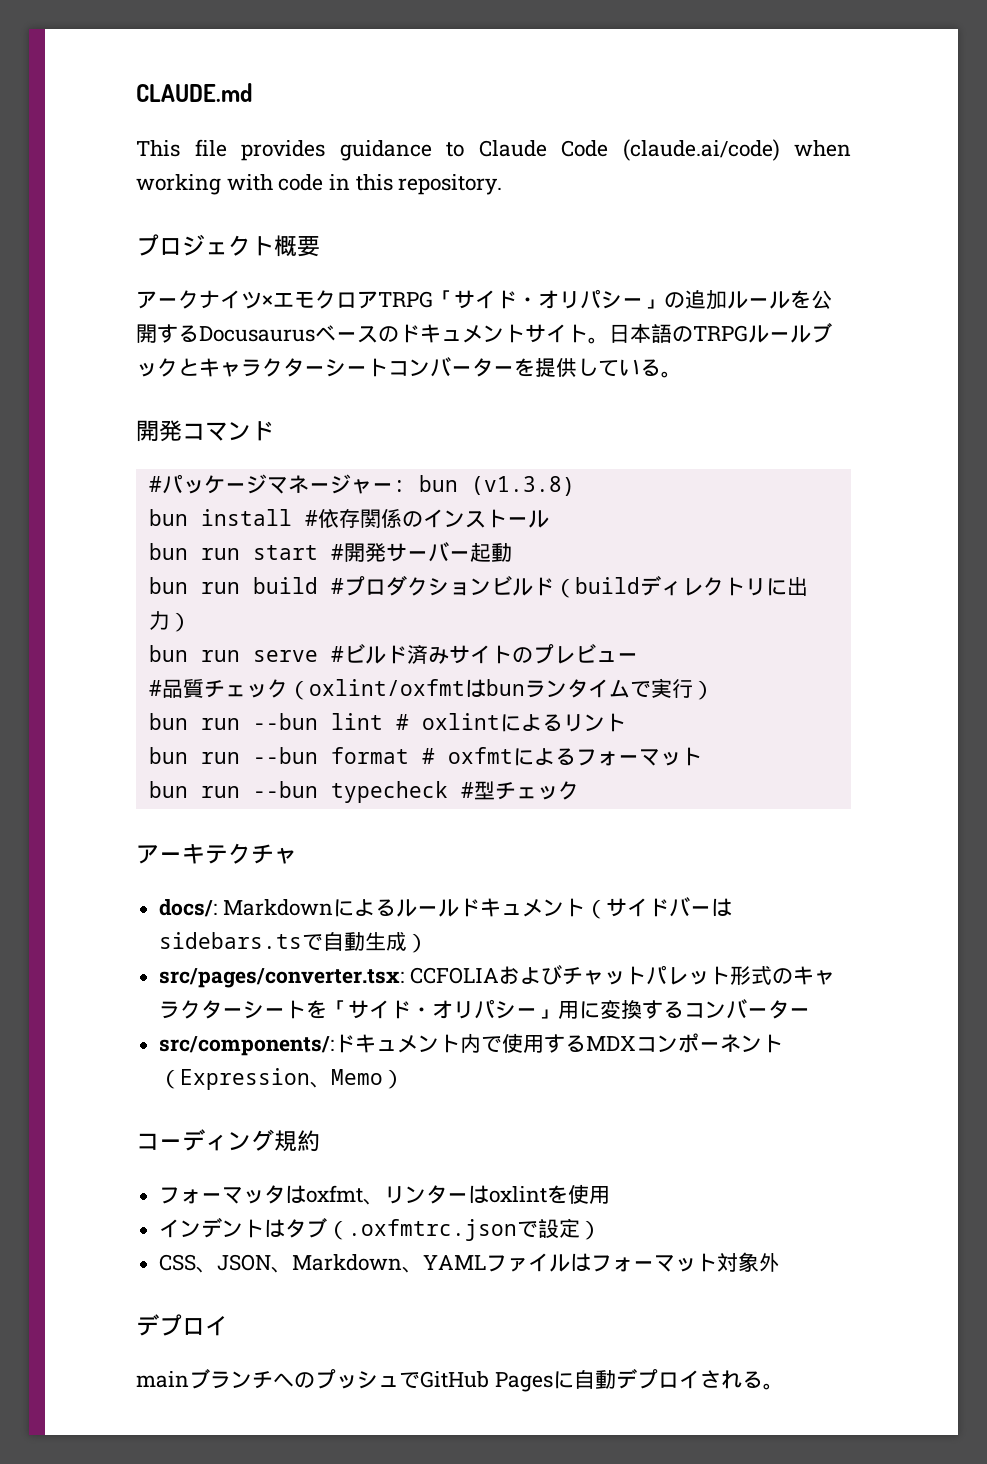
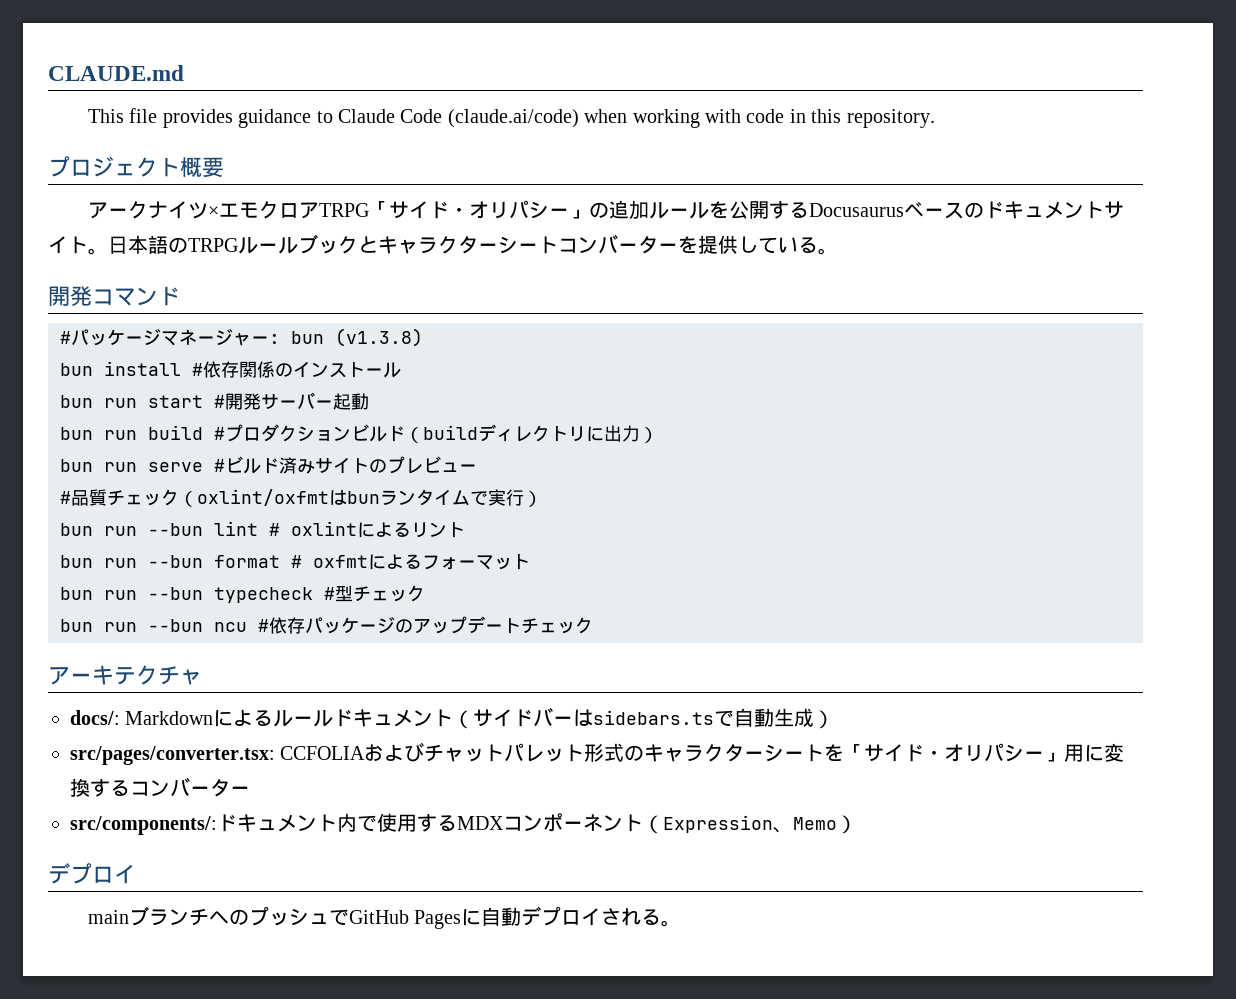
+ bun run --bun ncu #依存パッケージのアップデートチェック
- コーディング規約
- フォーマッタはoxfmt、リンターはoxlintを使用
- インデントはタブ（.oxfmtrc.jsonで設定）
- CSS、JSON、Markdown、YAMLファイルはフォーマット対象外

